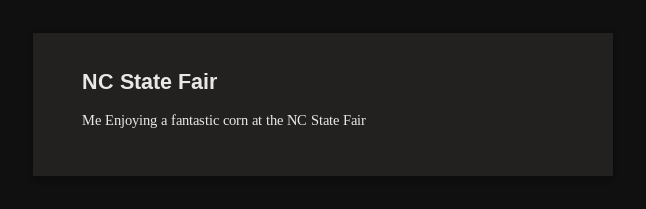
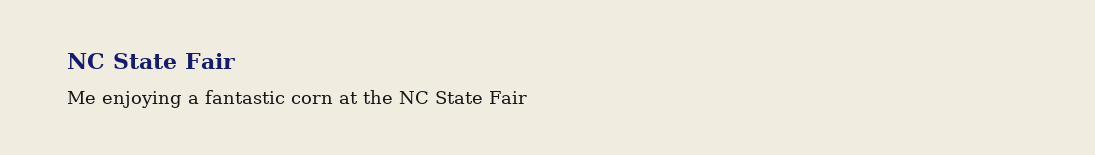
- Me Enjoying a fantastic corn at the NC State Fair
+ Me enjoying a fantastic corn at the NC State Fair

